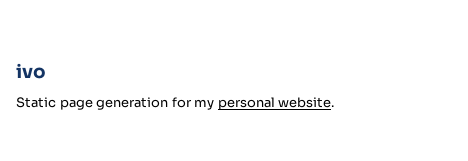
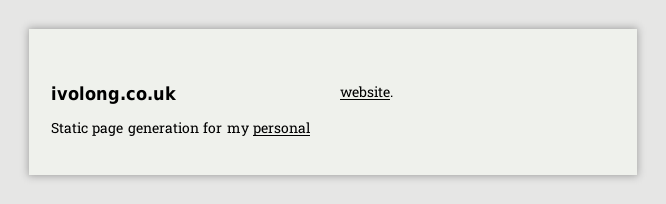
- ivo
+ ivolong.co.uk

